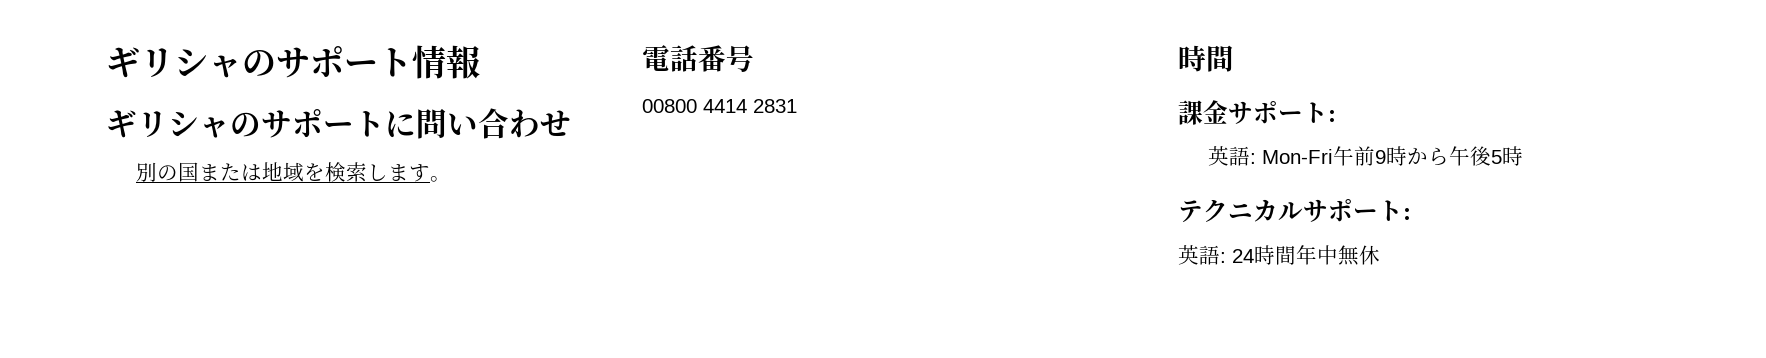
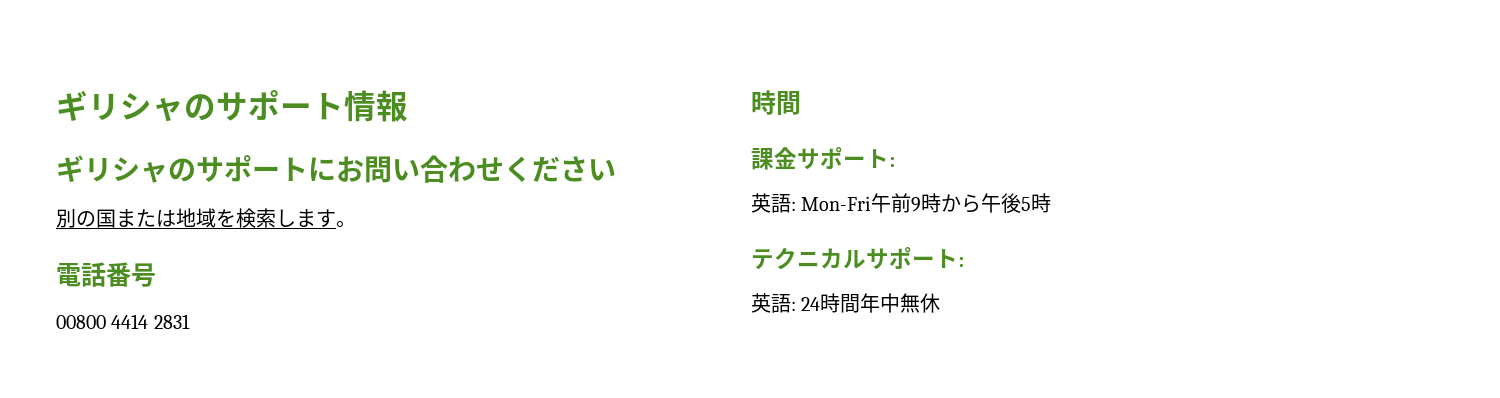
- ギリシャのサポートに問い合わせ
+ ギリシャのサポートにお問い合わせください

